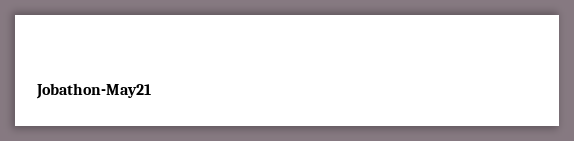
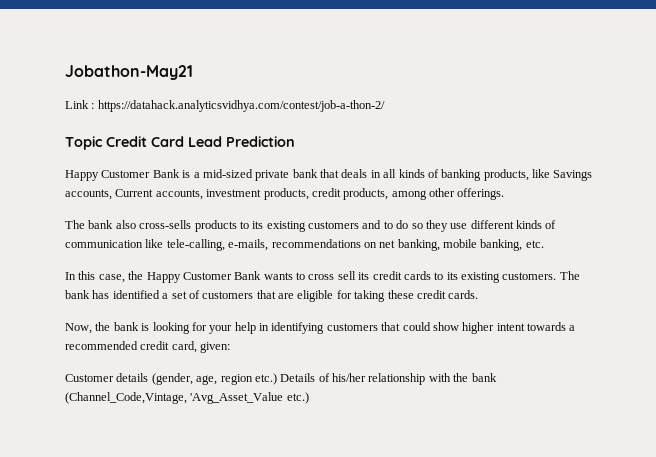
+ Link : https://datahack.analyticsvidhya.com/contest/job-a-thon-2/
+ Topic Credit Card Lead Prediction
+ Happy Customer Bank is a mid-sized private bank that deals in all kinds of banking products, like Savings accounts, Current accounts, investment products, credit products, among other offerings.
+ The bank also cross-sells products to its existing customers and to do so they use different kinds of communication like tele-calling, e-mails, recommendations on net banking, mobile banking, etc.
+ In this case, the Happy Customer Bank wants to cross sell its credit cards to its existing customers. The bank has identified a set of customers that are eligible for taking these credit cards.
+ Now, the bank is looking for your help in identifying customers that could show higher intent towards a recommended credit card, given:
+ Customer details (gender, age, region etc.) Details of his/her relationship with the bank (Channel_Code,Vintage, 'Avg_Asset_Value etc.)

